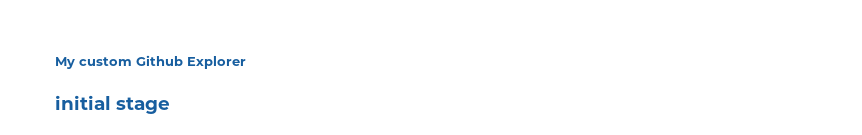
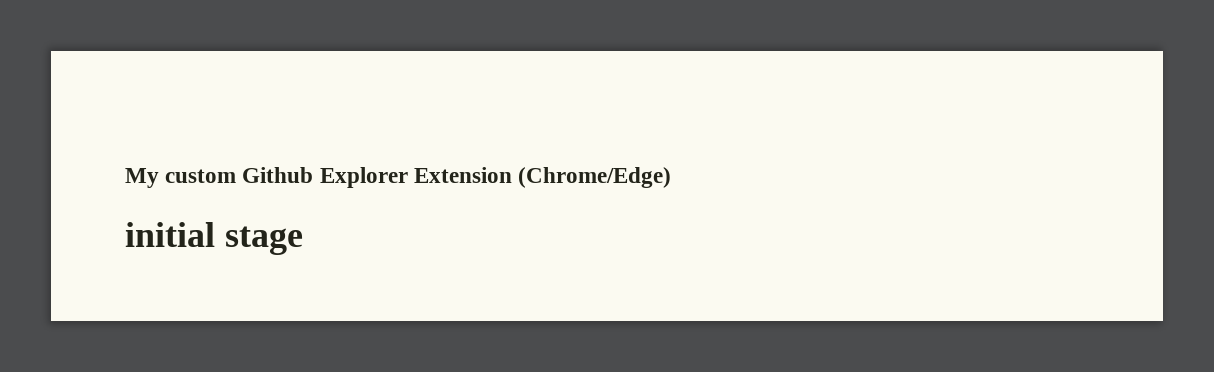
- My custom Github Explorer
+ My custom Github Explorer Extension (Chrome/Edge)

